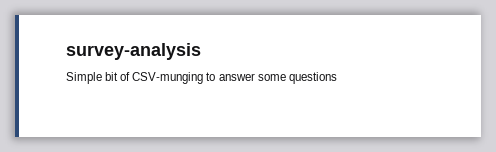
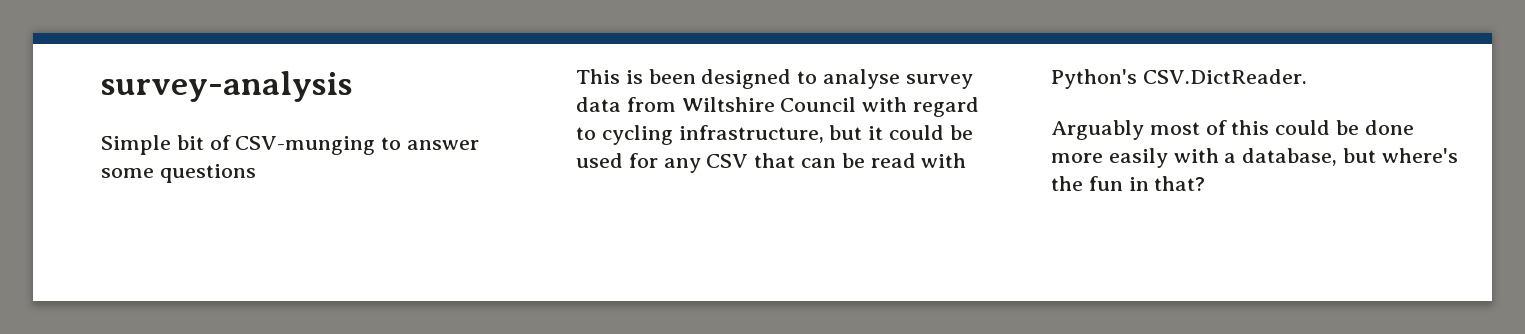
+ This is been designed to analyse survey data from Wiltshire Council with regard to cycling infrastructure, but it could be used for any CSV that can be read with Python's CSV.DictReader.
+ Arguably most of this could be done more easily with a database, but where's the fun in that?

